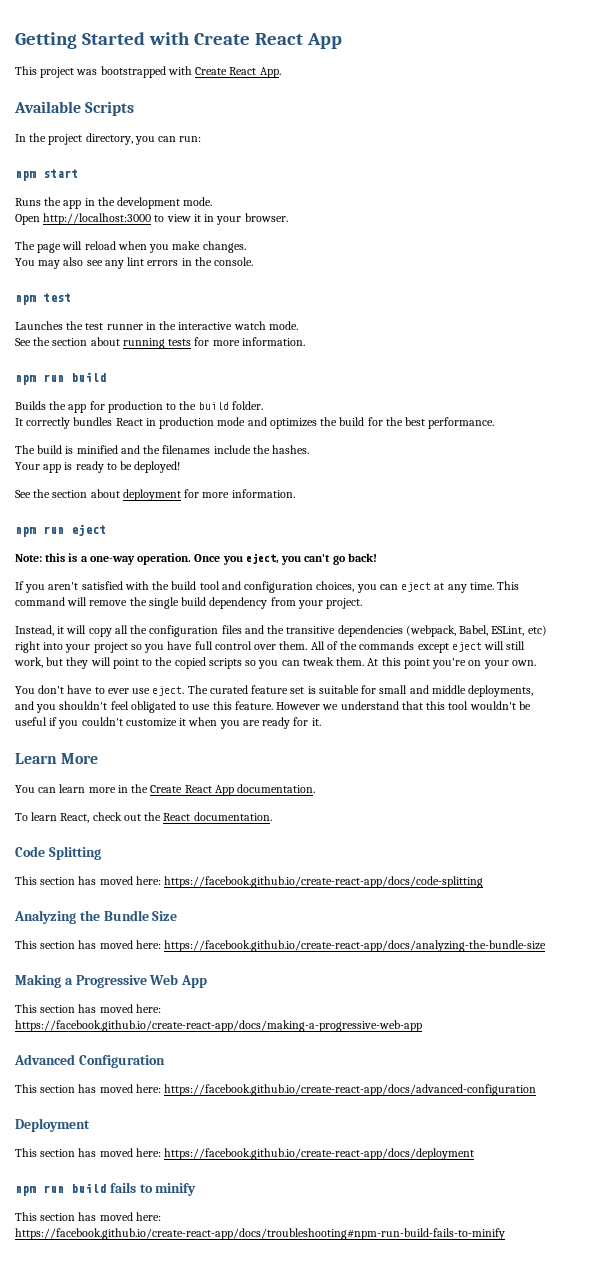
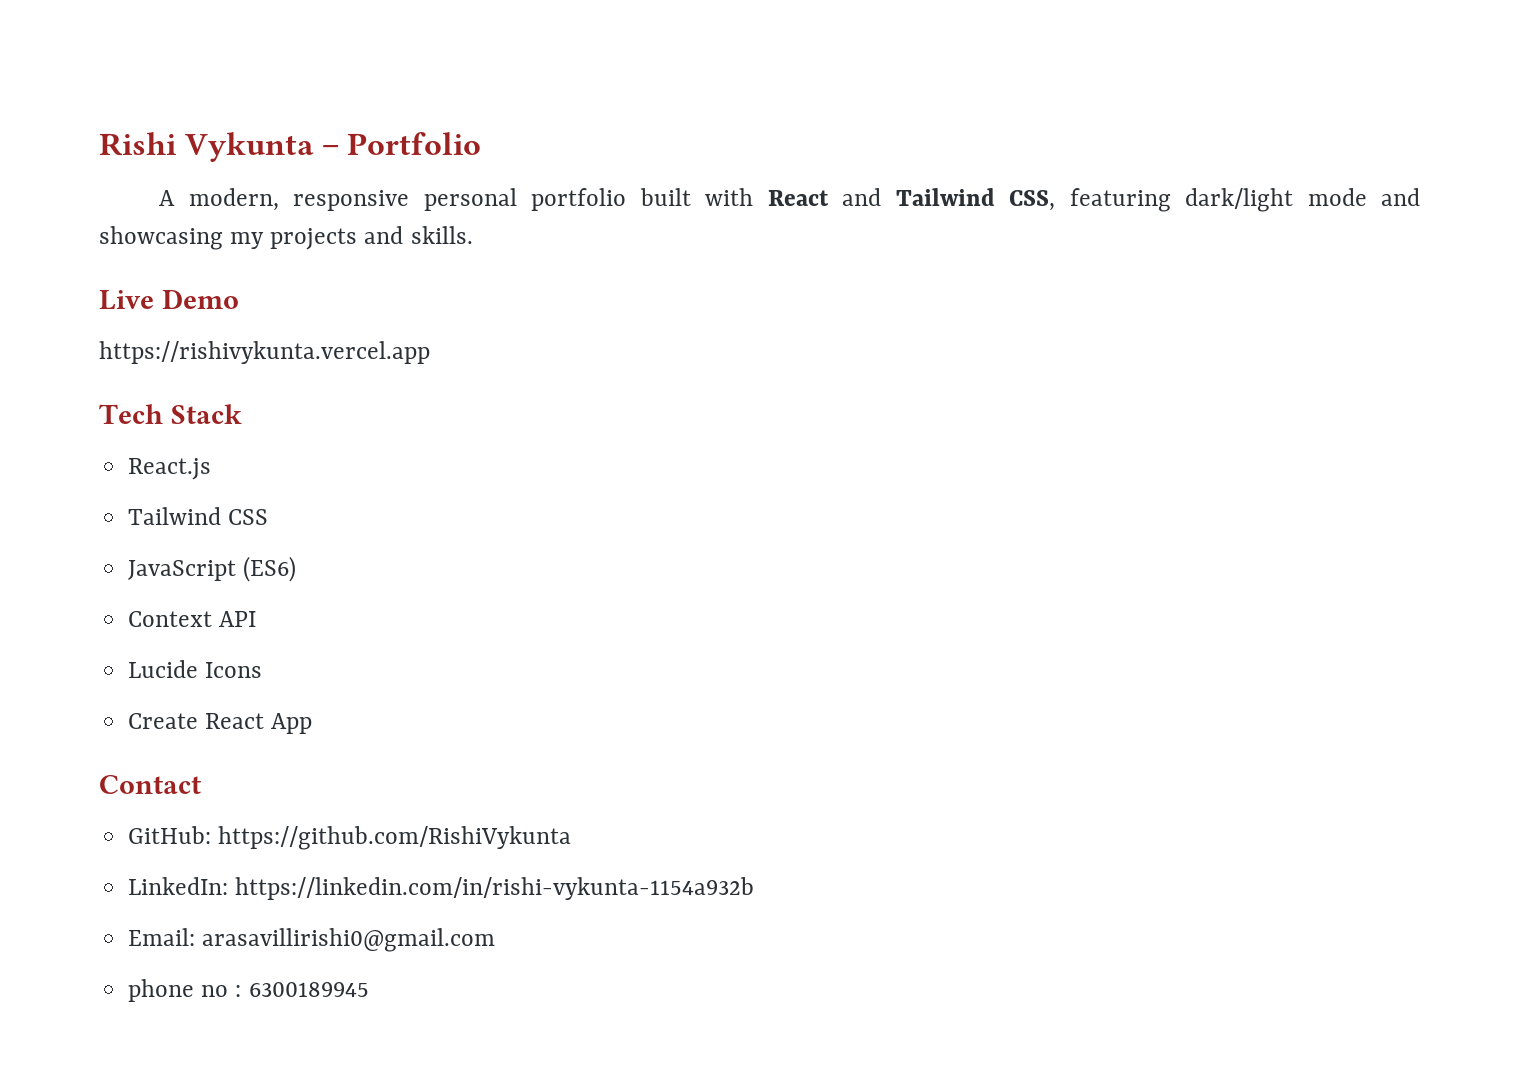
- Getting Started with Create React App
- This project was bootstrapped with Create React App.
- Available Scripts
- In the project directory, you can run:
- npm start
- Runs the app in the development mode.
- Open http://localhost:3000 to view it in your browser.
- The page will reload when you make changes.
- You may also see any lint errors in the console.
- npm test
- Launches the test runner in the interactive watch mode.
- See the section about running tests for more information.
- npm run build
- Builds the app for production to the build folder.
- It correctly bundles React in production mode and optimizes the build for the best performance.
- The build is minified and the filenames include the hashes.
- Your app is ready to be deployed!
- See the section about deployment for more information.
- npm run eject
- Note: this is a one-way operation. Once you eject, you can't go back!
- If you aren't satisfied with the build tool and configuration choices, you can eject at any time. This command will remove the single build dependency from your project.
- Instead, it will copy all the configuration files and the transitive dependencies (webpack, Babel, ESLint, etc) right into your project so you have full control over them. All of the commands except eject will still work, but they will point to the copied scripts so you can tweak them. At this point you're on your own.
- You don't have to ever use eject. The curated feature set is suitable for small and middle deployments, and you shouldn't feel obligated to use this feature. However we understand that this tool wouldn't be useful if you couldn't customize it when you are ready for it.
- Learn More
- You can learn more in the Create React App documentation.
- To learn React, check out the React documentation.
- Code Splitting
- This section has moved here: https://facebook.github.io/create-react-app/docs/code-splitting
- Analyzing the Bundle Size
- This section has moved here: https://facebook.github.io/create-react-app/docs/analyzing-the-bundle-size
- Making a Progressive Web App
- This section has moved here: https://facebook.github.io/create-react-app/docs/making-a-progressive-web-app
- Advanced Configuration
- This section has moved here: https://facebook.github.io/create-react-app/docs/advanced-configuration
- Deployment
- This section has moved here: https://facebook.github.io/create-react-app/docs/deployment
- npm run build fails to minify
- This section has moved here: https://facebook.github.io/create-react-app/docs/troubleshooting#npm-run-build-fails-to-minify
+ Rishi Vykunta – Portfolio
+ A modern, responsive personal portfolio built with React and Tailwind CSS, featuring dark/light mode and showcasing my projects and skills.
+ Live Demo
+ https://rishivykunta.vercel.app
+ Tech Stack
+ React.js
+ Tailwind CSS
+ JavaScript (ES6)
+ Context API
+ Lucide Icons
+ Create React App
+ Contact
+ GitHub: https://github.com/RishiVykunta
+ LinkedIn: https://linkedin.com/in/rishi-vykunta-1154a932b
+ Email: arasavillirishi0@gmail.com
+ phone no : 6300189945

